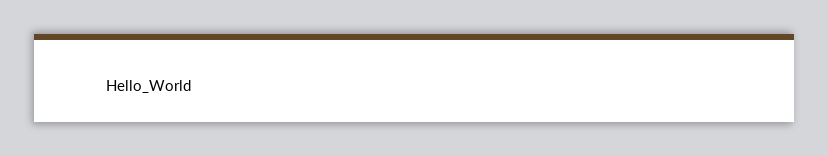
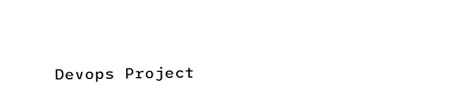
- Hello_World
+ Devops Project

